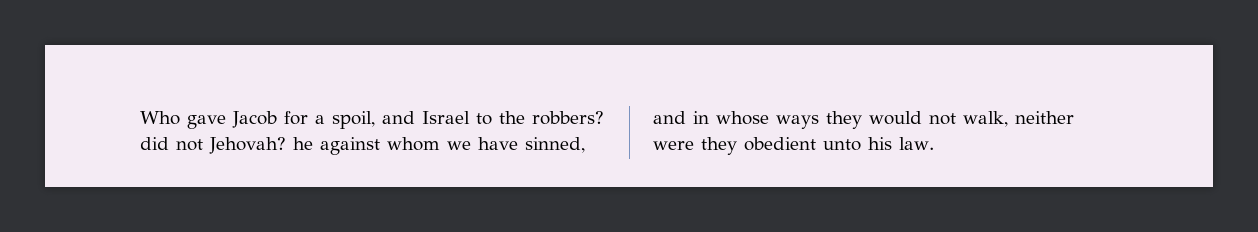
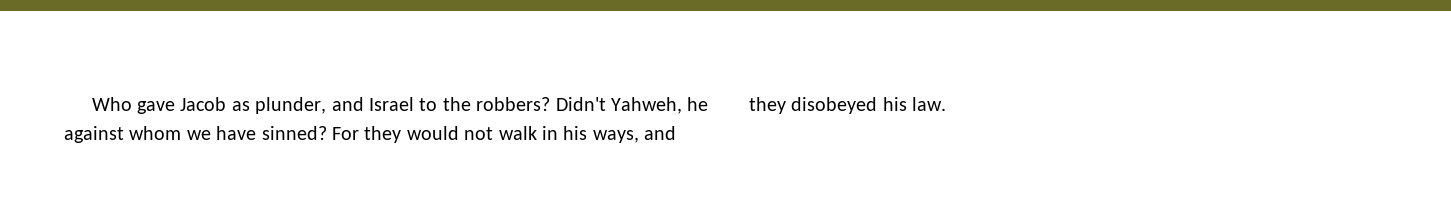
- Who gave Jacob for a spoil, and Israel to the robbers? did not Jehovah? he against whom we have sinned, and in whose ways they would not walk, neither were they obedient unto his law.
+ Who gave Jacob as plunder, and Israel to the robbers? Didn't Yahweh, he against whom we have sinned? For they would not walk in his ways, and they disobeyed his law.

